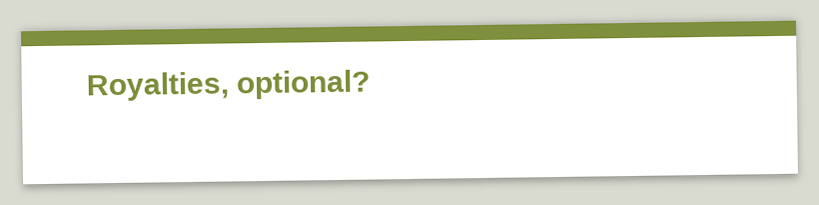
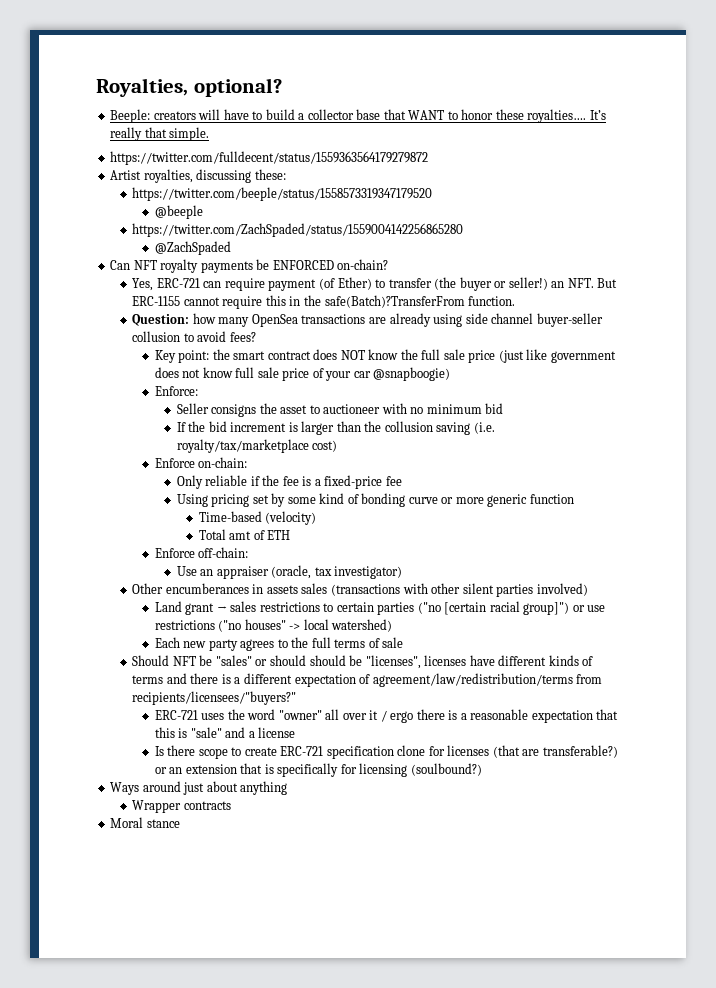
+ Beeple: creators will have to build a collector base that WANT to honor these royalties…. It’s really that simple.
+ https://twitter.com/fulldecent/status/1559363564179279872
+ Artist royalties, discussing these:
+ https://twitter.com/beeple/status/1558573319347179520
+ @beeple
+ https://twitter.com/ZachSpaded/status/1559004142256865280
+ @ZachSpaded
+ Can NFT royalty payments be ENFORCED on-chain?
+ Yes, ERC-721 can require payment (of Ether) to transfer (the buyer or seller!) an NFT. But ERC-1155 cannot require this in the safe(Batch)?TransferFrom function.
+ Question: how many OpenSea transactions are already using side channel buyer-seller collusion to avoid fees?
+ Key point: the smart contract does NOT know the full sale price (just like government does not know full sale price of your car @snapboogie)
+ Enforce:
+ Seller consigns the asset to auctioneer with no minimum bid
+ If the bid increment is larger than the collusion saving (i.e. royalty/tax/marketplace cost)
+ Enforce on-chain:
+ Only reliable if the fee is a fixed-price fee
+ Using pricing set by some kind of bonding curve or more generic function
+ Time-based (velocity)
+ Total amt of ETH
+ Enforce off-chain:
+ Use an appraiser (oracle, tax investigator)
+ Other encumberances in assets sales (transactions with other silent parties involved)
+ Land grant → sales restrictions to certain parties ("no [certain racial group]") or use restrictions ("no houses" -> local watershed)
+ Each new party agrees to the full terms of sale
+ Should NFT be "sales" or should should be "licenses", licenses have different kinds of terms and there is a different expectation of agreement/law/redistribution/terms from recipients/licensees/"buyers?"
+ ERC-721 uses the word "owner" all over it / ergo there is a reasonable expectation that this is "sale" and a license
+ Is there scope to create ERC-721 specification clone for licenses (that are transferable?) or an extension that is specifically for licensing (soulbound?)
+ Ways around just about anything
+ Wrapper contracts
+ Moral stance

